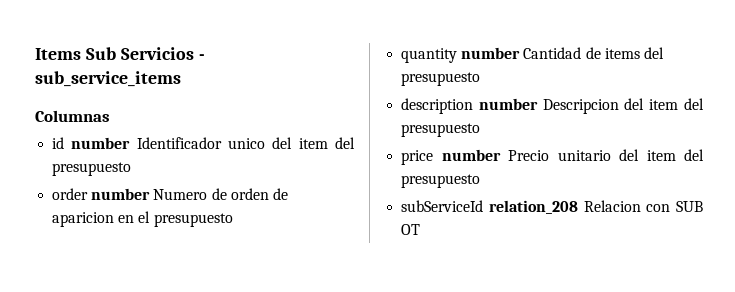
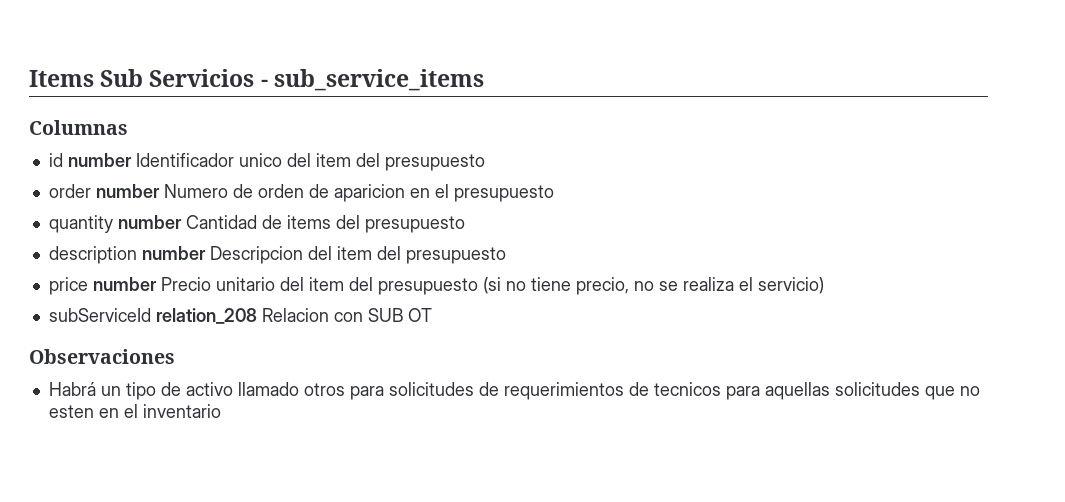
- price number Precio unitario del item del presupuesto
+ price number Precio unitario del item del presupuesto (si no tiene precio, no se realiza el servicio)
+ Observaciones
+ Habrá un tipo de activo llamado otros para solicitudes de requerimientos de tecnicos para aquellas solicitudes que no esten en el inventario

